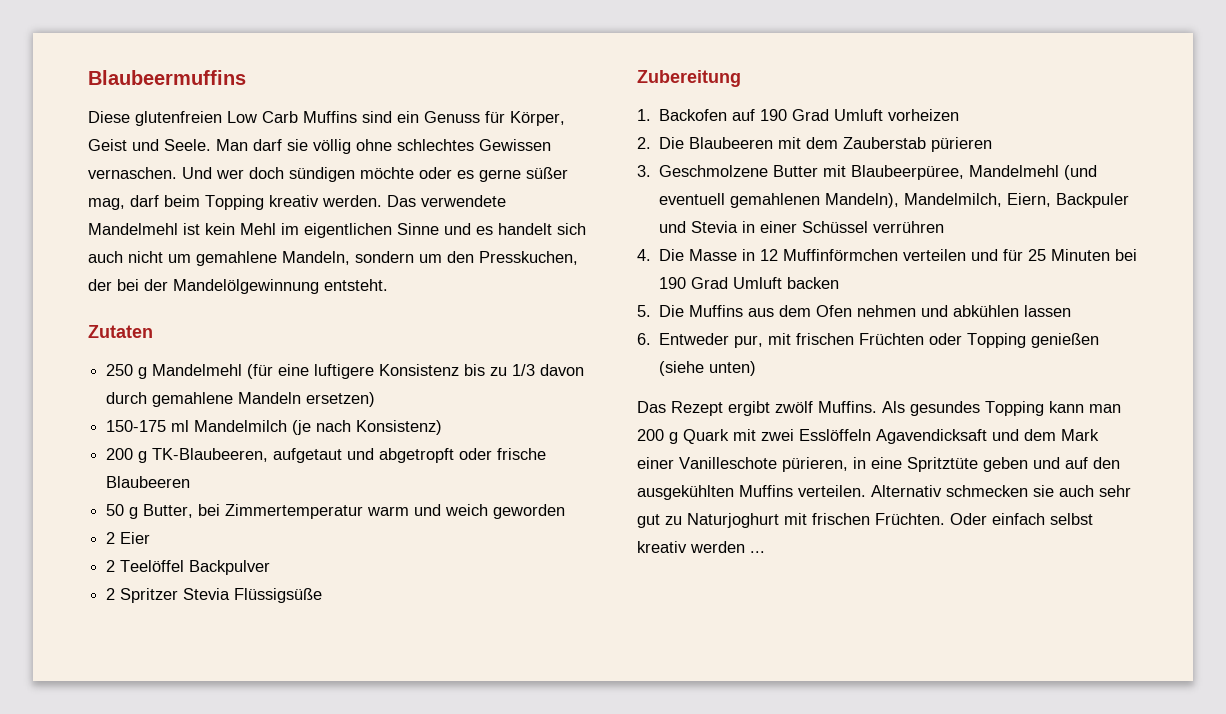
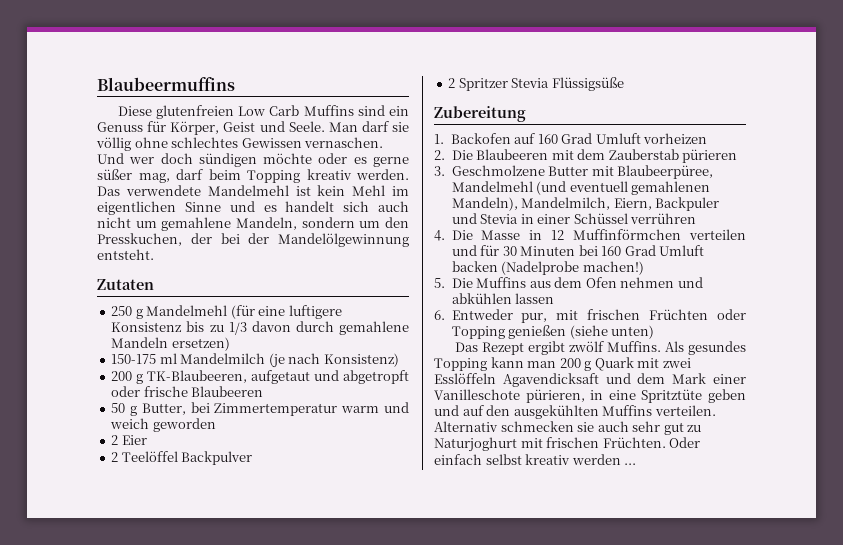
- 1. Backofen auf 190 Grad Umluft vorheizen
+ 1. Backofen auf 160 Grad Umluft vorheizen
- 4. Die Masse in 12 Muffinförmchen verteilen und für 25 Minuten bei 190 Grad Umluft backen
+ 4. Die Masse in 12 Muffinförmchen verteilen und für 30 Minuten bei 160 Grad Umluft backen (Nadelprobe machen!)

